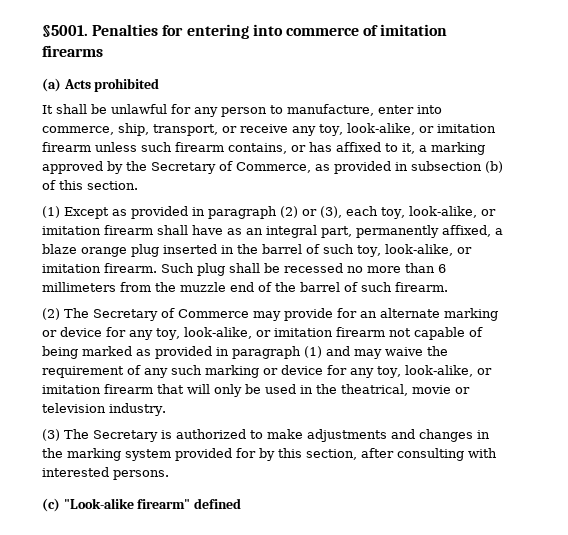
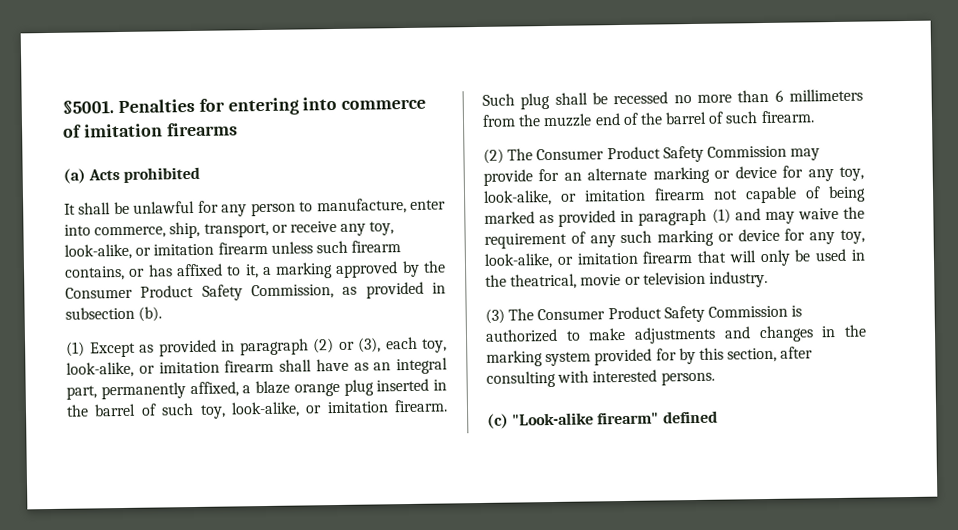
- It shall be unlawful for any person to manufacture, enter into commerce, ship, transport, or receive any toy, look-alike, or imitation firearm unless such firearm contains, or has affixed to it, a marking approved by the Secretary of Commerce, as provided in subsection (b) of this section.
+ It shall be unlawful for any person to manufacture, enter into commerce, ship, transport, or receive any toy, look-alike, or imitation firearm unless such firearm contains, or has affixed to it, a marking approved by the Consumer Product Safety Commission, as provided in subsection (b).
- (2) The Secretary of Commerce may provide for an alternate marking or device for any toy, look-alike, or imitation firearm not capable of being marked as provided in paragraph (1) and may waive the requirement of any such marking or device for any toy, look-alike, or imitation firearm that will only be used in the theatrical, movie or television industry.
+ (2) The Consumer Product Safety Commission may provide for an alternate marking or device for any toy, look-alike, or imitation firearm not capable of being marked as provided in paragraph (1) and may waive the requirement of any such marking or device for any toy, look-alike, or imitation firearm that will only be used in the theatrical, movie or television industry.
- (3) The Secretary is authorized to make adjustments and changes in the marking system provided for by this section, after consulting with interested persons.
+ (3) The Consumer Product Safety Commission is authorized to make adjustments and changes in the marking system provided for by this section, after consulting with interested persons.

